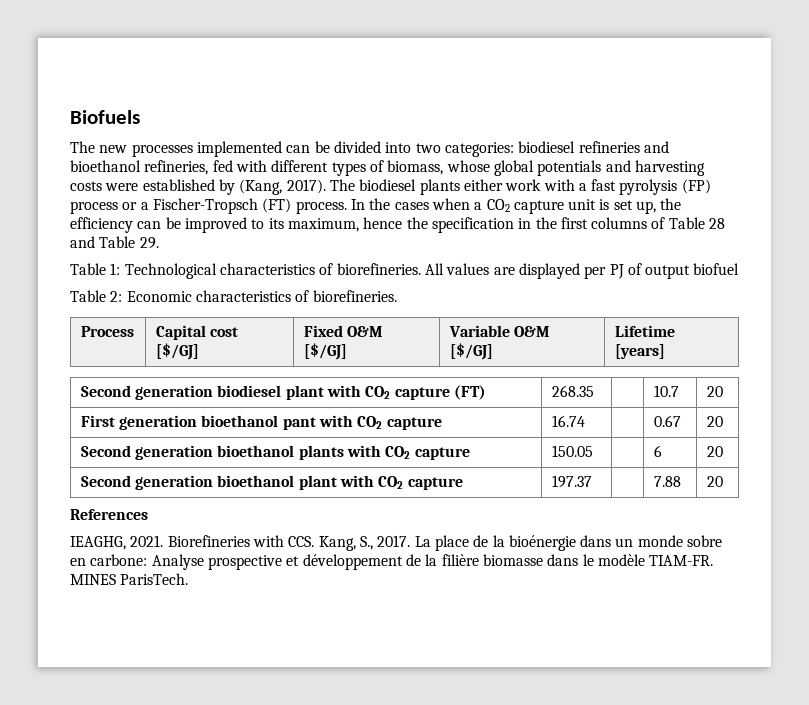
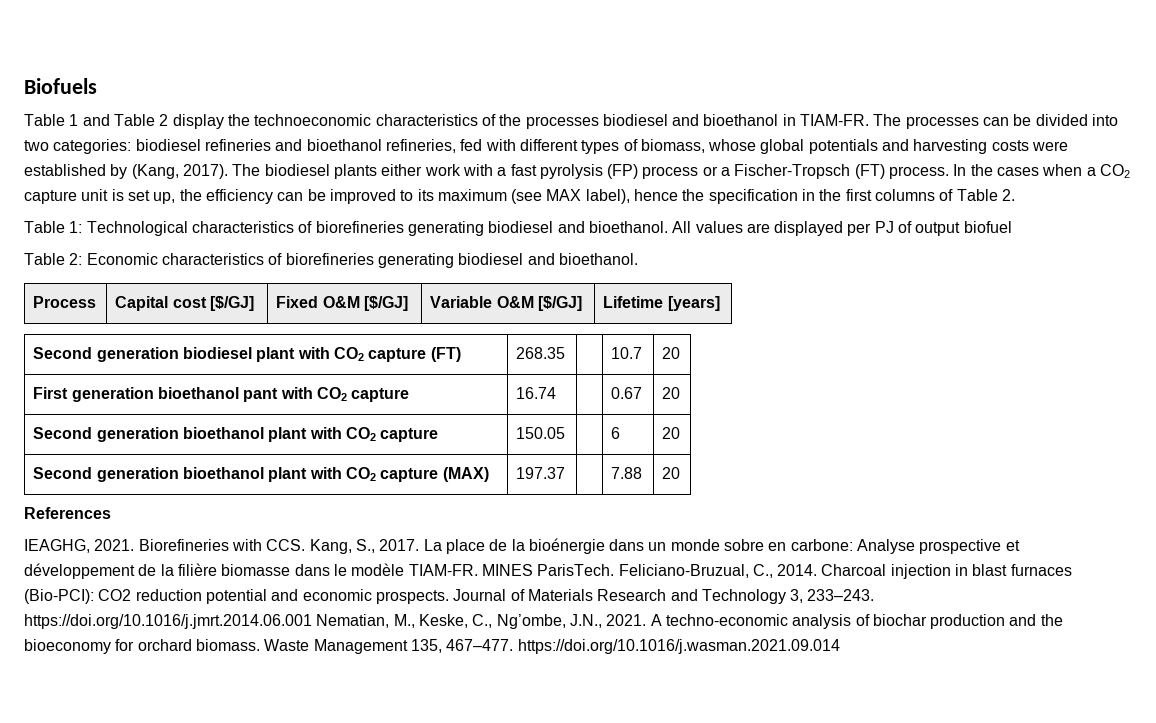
- The new processes implemented can be divided into two categories: biodiesel refineries and bioethanol refineries, fed with different types of biomass, whose global potentials and harvesting costs were established by (Kang, 2017).
+ Table 1 and Table 2 display the technoeconomic characteristics of the processes biodiesel and bioethanol in TIAM-FR. The processes can be divided into two categories: biodiesel refineries and bioethanol refineries, fed with different types of biomass, whose global potentials and harvesting costs were established by (Kang, 2017).
- In the cases when a CO2 capture unit is set up, the efficiency can be improved to its maximum, hence the specification in the first columns of Table 28 and Table 29.
+ In the cases when a CO2 capture unit is set up, the efficiency can be improved to its maximum (see MAX label), hence the specification in the first columns of Table 2.
- Table 1: Technological characteristics of biorefineries.
+ Table 1: Technological characteristics of biorefineries generating biodiesel and bioethanol.
- Table 2: Economic characteristics of biorefineries.
+ Table 2: Economic characteristics of biorefineries generating biodiesel and bioethanol.
- Second generation bioethanol plants with CO2 capture | 150.05 | | 6 | 20
+ Second generation bioethanol plant with CO2 capture | 150.05 | | 6 | 20
- Second generation bioethanol plant with CO2 capture | 197.37 | | 7.88 | 20
+ Second generation bioethanol plant with CO2 capture (MAX) | 197.37 | | 7.88 | 20
+ Feliciano-Bruzual, C., 2014. Charcoal injection in blast furnaces (Bio-PCI): CO2 reduction potential and economic prospects. Journal of Materials Research and Technology 3, 233–243. https://doi.org/10.1016/j.jmrt.2014.06.001 Nematian, M., Keske, C., Ng’ombe, J.N., 2021. A techno-economic analysis of biochar production and the bioeconomy for orchard biomass. Waste Management 135, 467–477. https://doi.org/10.1016/j.wasman.2021.09.014

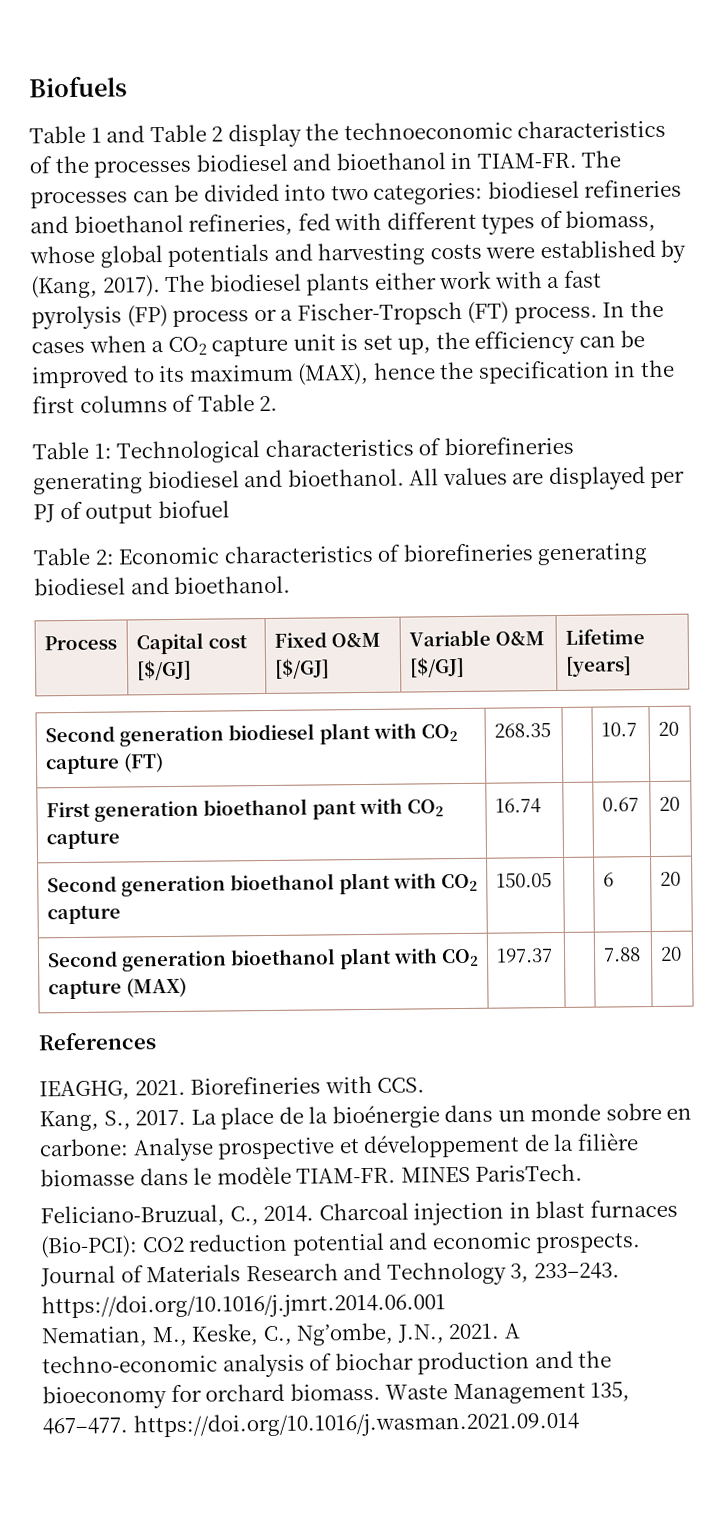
- In the cases when a CO2 capture unit is set up, the efficiency can be improved to its maximum (see MAX label), hence the specification in the first columns of Table 2.
+ In the cases when a CO2 capture unit is set up, the efficiency can be improved to its maximum (MAX), hence the specification in the first columns of Table 2.
- Biorefineries with CCS. Kang, S., 2017.
+ Biorefineries with CCS.
+ Kang, S., 2017.
- MINES ParisTech. Feliciano-Bruzual, C., 2014.
+ MINES ParisTech.
+ Feliciano-Bruzual, C., 2014.
- Journal of Materials Research and Technology 3, 233–243. https://doi.org/10.1016/j.jmrt.2014.06.001 Nematian, M., Keske, C., Ng’ombe, J.N., 2021.
+ Journal of Materials Research and Technology 3, 233–243. https://doi.org/10.1016/j.jmrt.2014.06.001
+ Nematian, M., Keske, C., Ng’ombe, J.N., 2021.

